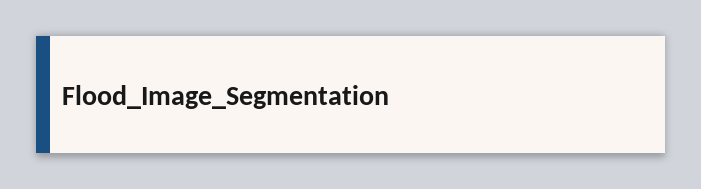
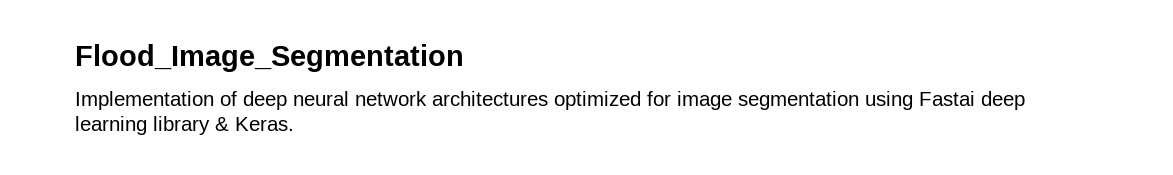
+ Implementation of deep neural network architectures optimized for image segmentation using Fastai deep learning library & Keras.

